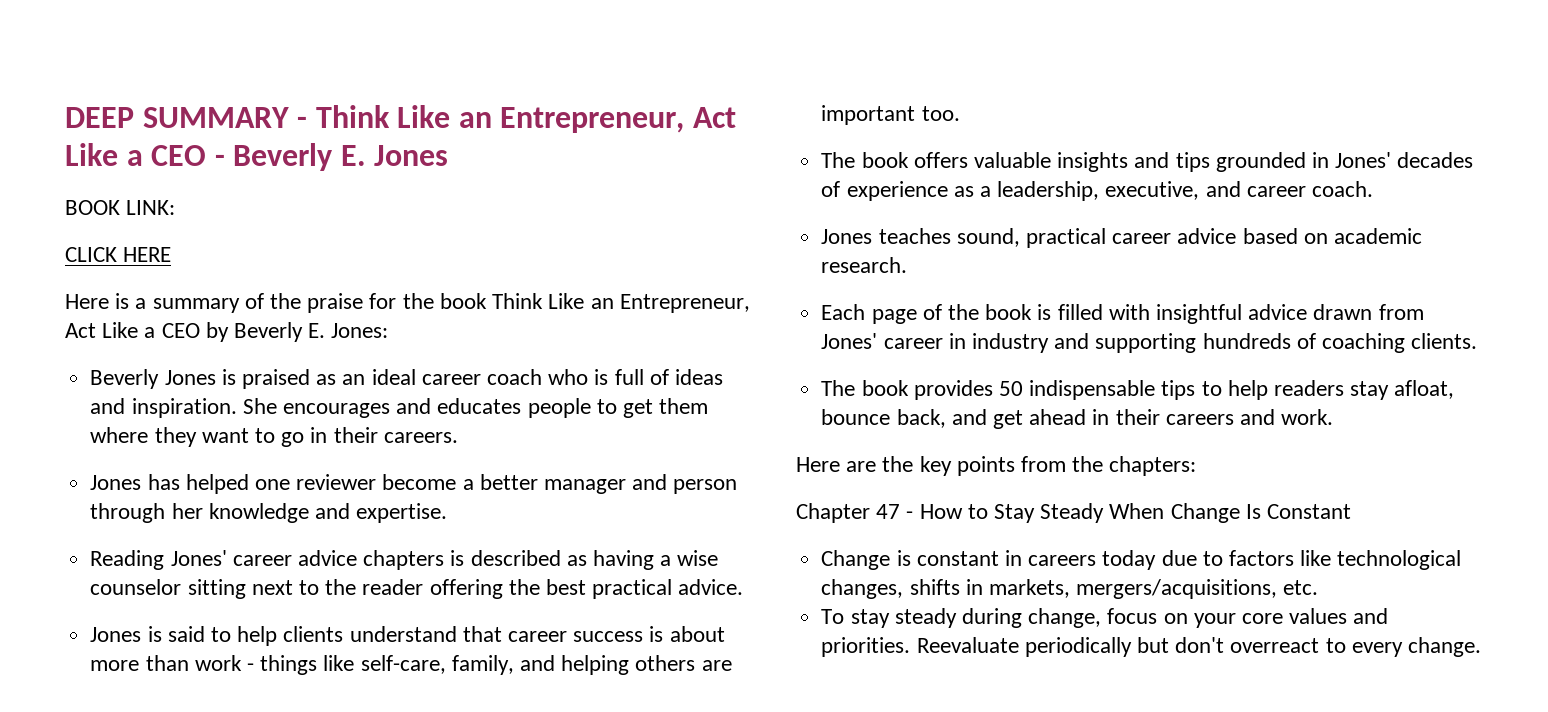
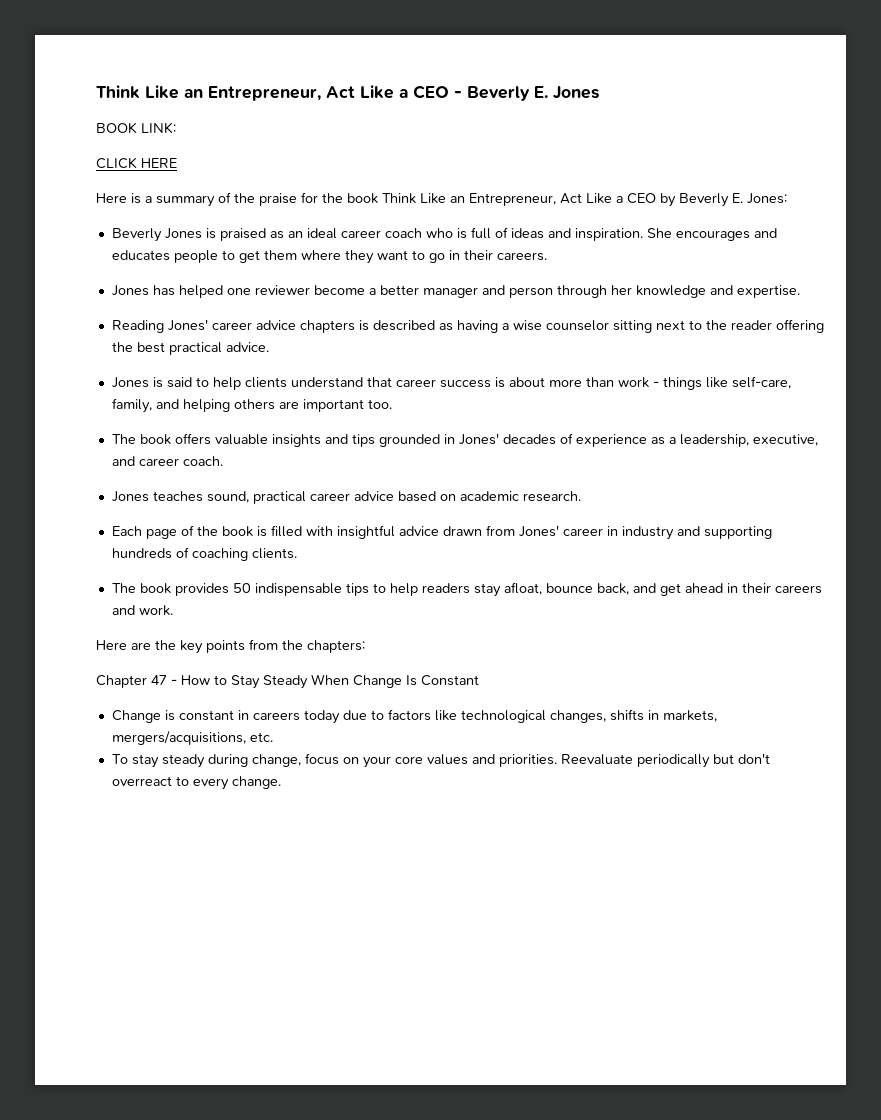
- DEEP SUMMARY - Think Like an Entrepreneur, Act Like a CEO - Beverly E. Jones
+ Think Like an Entrepreneur, Act Like a CEO - Beverly E. Jones

